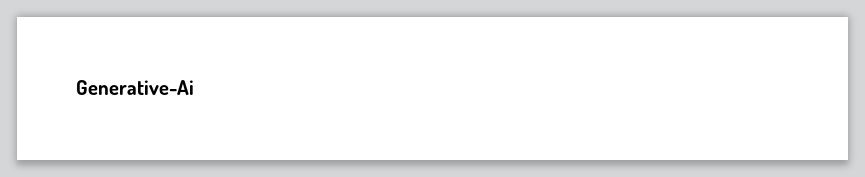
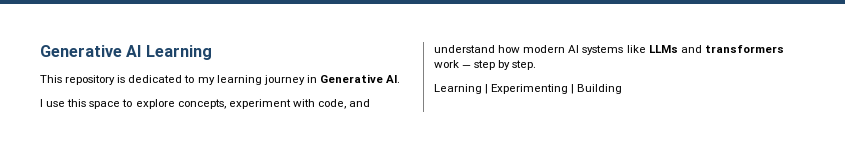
- Generative-Ai
+ Generative AI Learning
+ This repository is dedicated to my learning journey in Generative AI.
+ I use this space to explore concepts, experiment with code, and understand how modern AI systems like LLMs and transformers work — step by step.
+ Learning | Experimenting | Building

